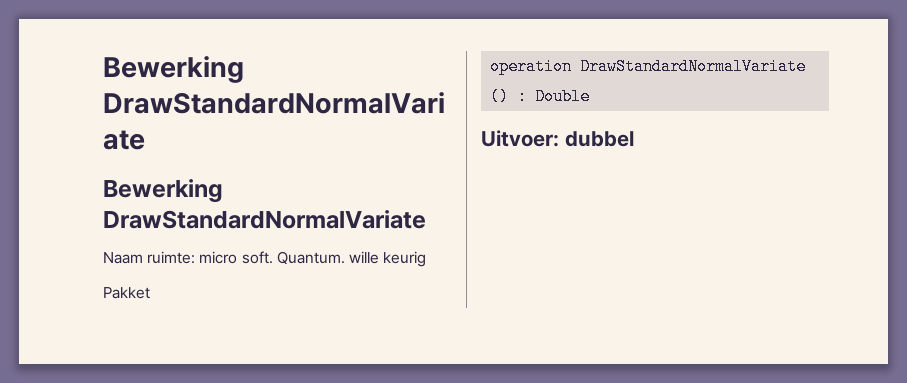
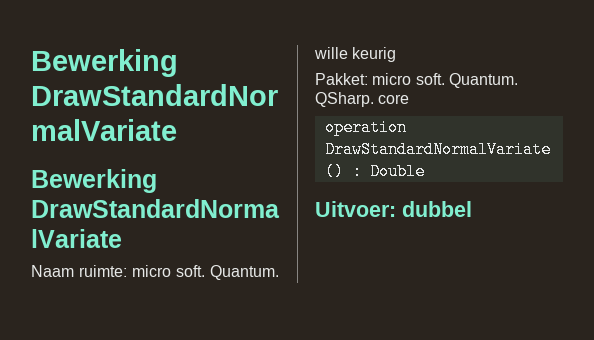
- Pakket
+ Pakket: micro soft. Quantum. QSharp. core

